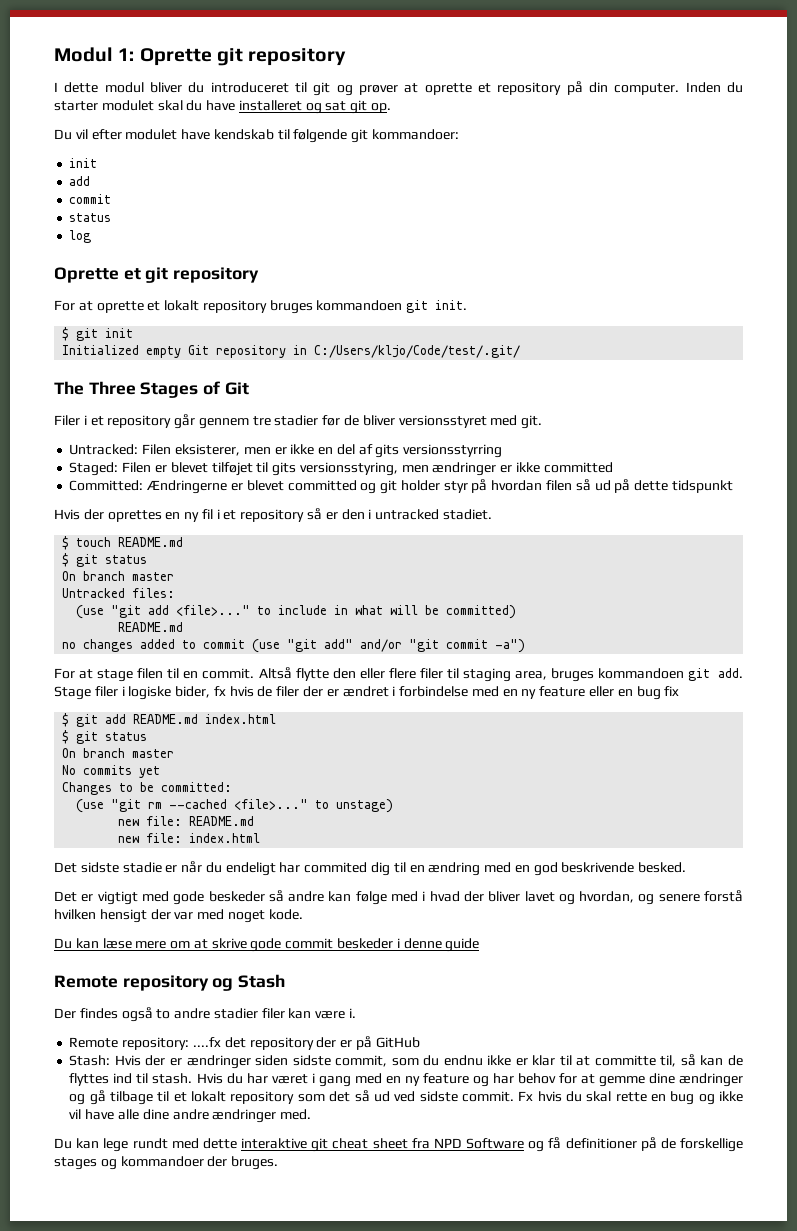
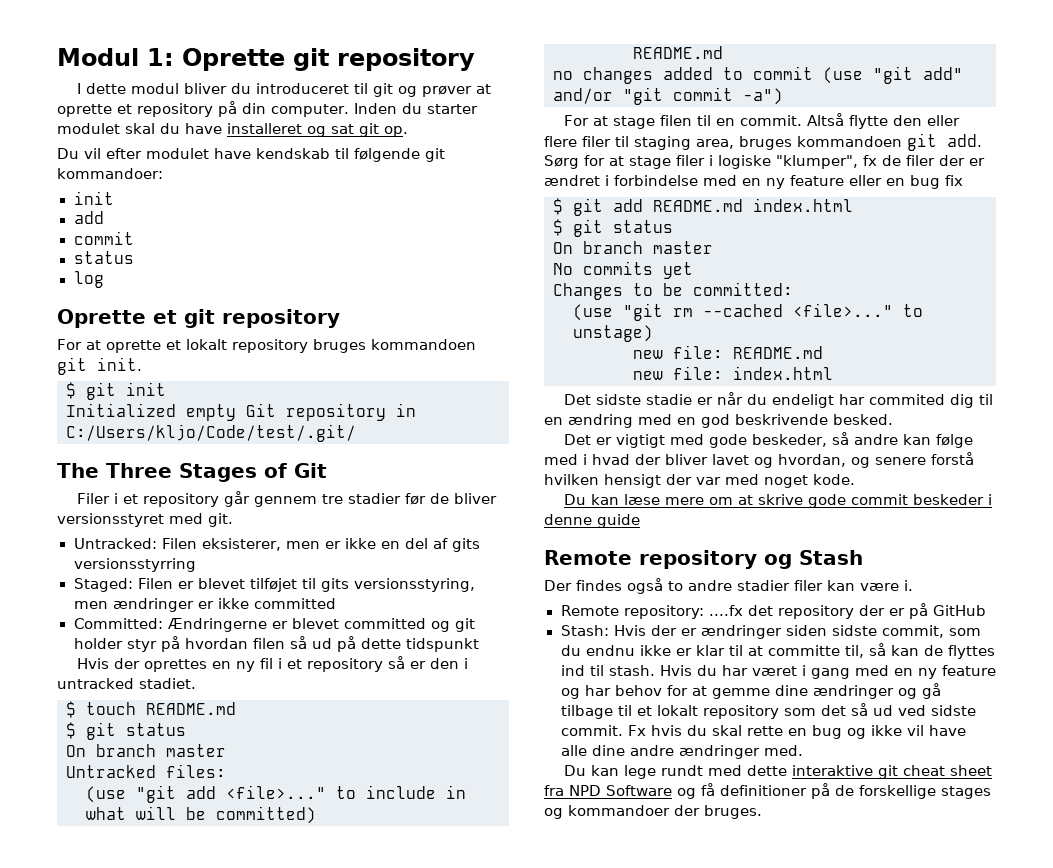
- Stage filer i logiske bider, fx hvis de filer der er ændret i forbindelse med en ny feature eller en bug fix
+ Sørg for at stage filer i logiske "klumper", fx de filer der er ændret i forbindelse med en ny feature eller en bug fix
- Det er vigtigt med gode beskeder så andre kan følge med i hvad der bliver lavet og hvordan, og senere forstå hvilken hensigt der var med noget kode.
+ Det er vigtigt med gode beskeder, så andre kan følge med i hvad der bliver lavet og hvordan, og senere forstå hvilken hensigt der var med noget kode.

